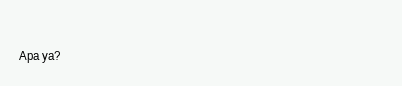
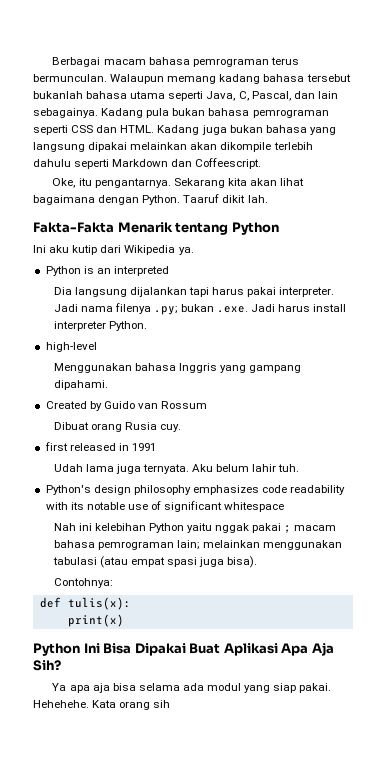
- Apa ya?
+ Berbagai macam bahasa pemrograman terus bermunculan. Walaupun memang kadang bahasa tersebut bukanlah bahasa utama seperti Java, C, Pascal, dan lain sebagainya. Kadang pula bukan bahasa pemrograman seperti CSS dan HTML. Kadang juga bukan bahasa yang langsung dipakai melainkan akan dikompile terlebih dahulu seperti Markdown dan Coffeescript.
+ Oke, itu pengantarnya. Sekarang kita akan lihat bagaimana dengan Python. Taaruf dikit lah.
+ Fakta-Fakta Menarik tentang Python
+ Ini aku kutip dari Wikipedia ya.
+ Python is an interpreted
+ Dia langsung dijalankan tapi harus pakai interpreter. Jadi nama filenya .py; bukan .exe. Jadi harus install interpreter Python.
+ high-level
+ Menggunakan bahasa Inggris yang gampang dipahami.
+ Created by Guido van Rossum
+ Dibuat orang Rusia cuy.
+ first released in 1991
+ Udah lama juga ternyata. Aku belum lahir tuh.
+ Python's design philosophy emphasizes code readability with its notable use of significant whitespace
+ Nah ini kelebihan Python yaitu nggak pakai ; macam bahasa pemrograman lain; melainkan menggunakan tabulasi (atau empat spasi juga bisa).
+ Contohnya:
+ def tulis(x):
+ print(x)
+ Python Ini Bisa Dipakai Buat Aplikasi Apa Aja Sih?
+ Ya apa aja bisa selama ada modul yang siap pakai. Hehehehe. Kata orang sih

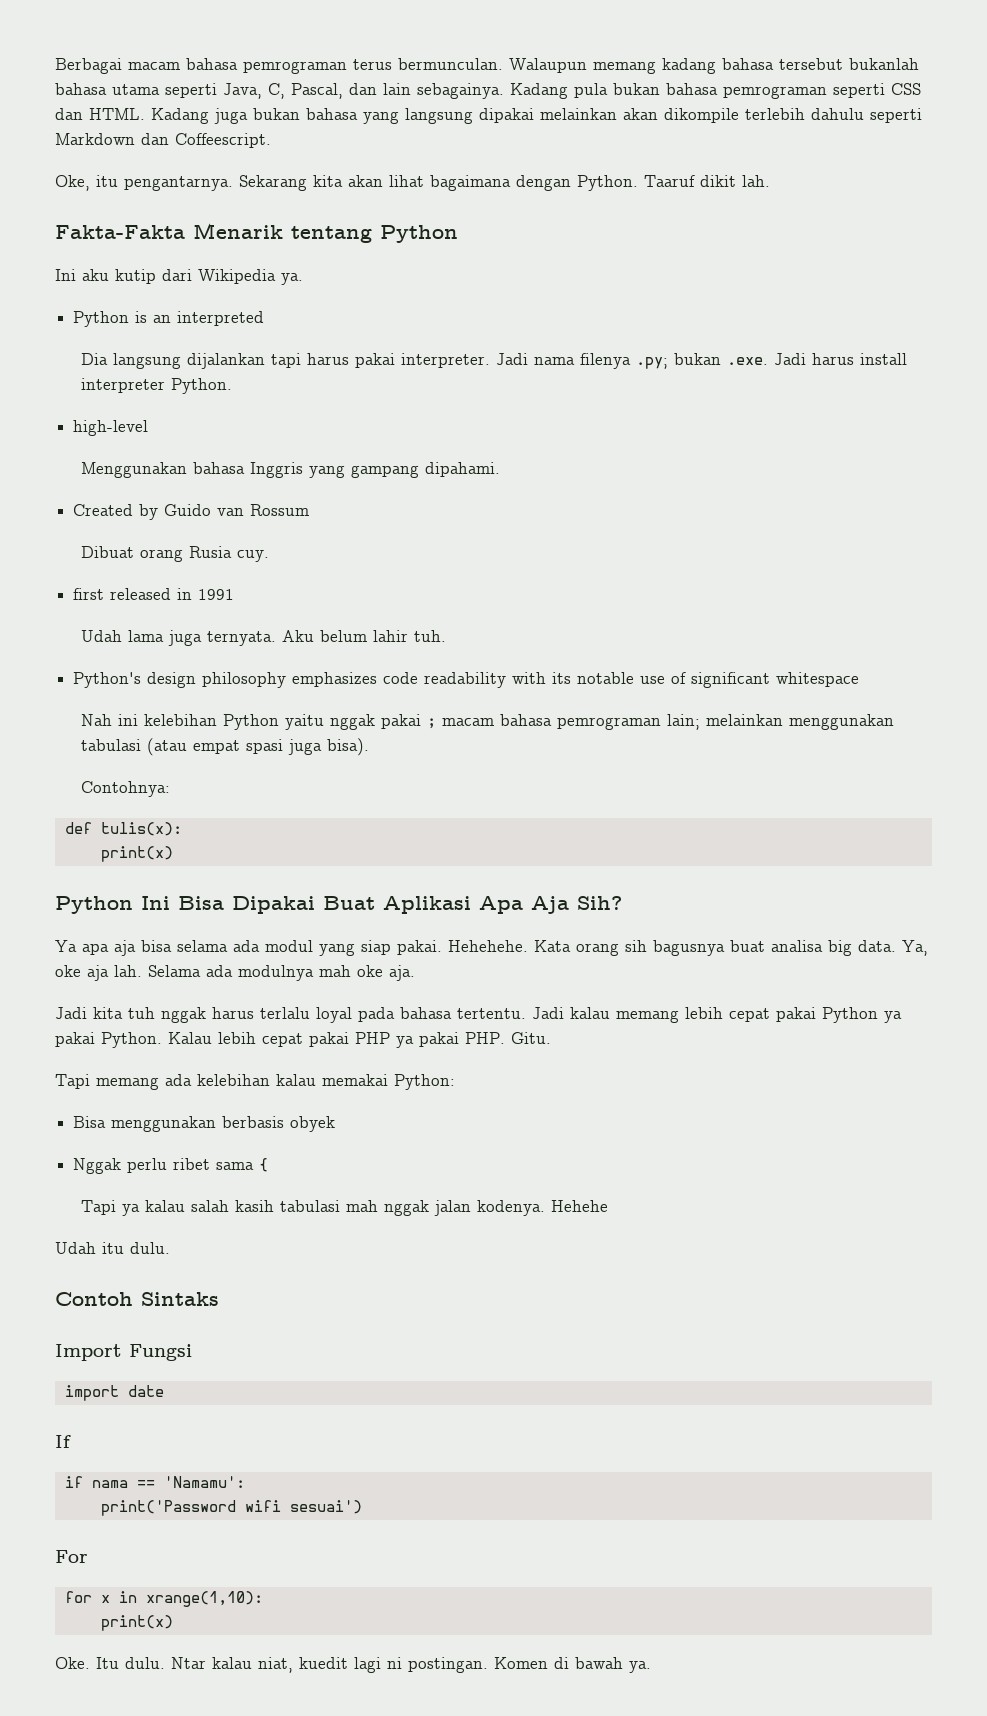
- Kata orang sih
+ Kata orang sih bagusnya buat analisa big data. Ya, oke aja lah. Selama ada modulnya mah oke aja.
+ Jadi kita tuh nggak harus terlalu loyal pada bahasa tertentu. Jadi kalau memang lebih cepat pakai Python ya pakai Python. Kalau lebih cepat pakai PHP ya pakai PHP. Gitu.
+ Tapi memang ada kelebihan kalau memakai Python:
+ Bisa menggunakan berbasis obyek
+ Nggak perlu ribet sama {
+ Tapi ya kalau salah kasih tabulasi mah nggak jalan kodenya. Hehehe
+ Udah itu dulu.
+ Contoh Sintaks
+ Import Fungsi
+ import date
+ If
+ if nama == 'Namamu':
+ print('Password wifi sesuai')
+ For
+ for x in xrange(1,10):
+ print(x)
+ Oke. Itu dulu. Ntar kalau niat, kuedit lagi ni postingan. Komen di bawah ya.

